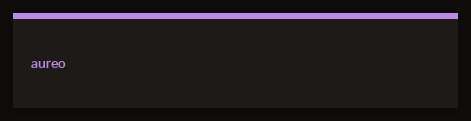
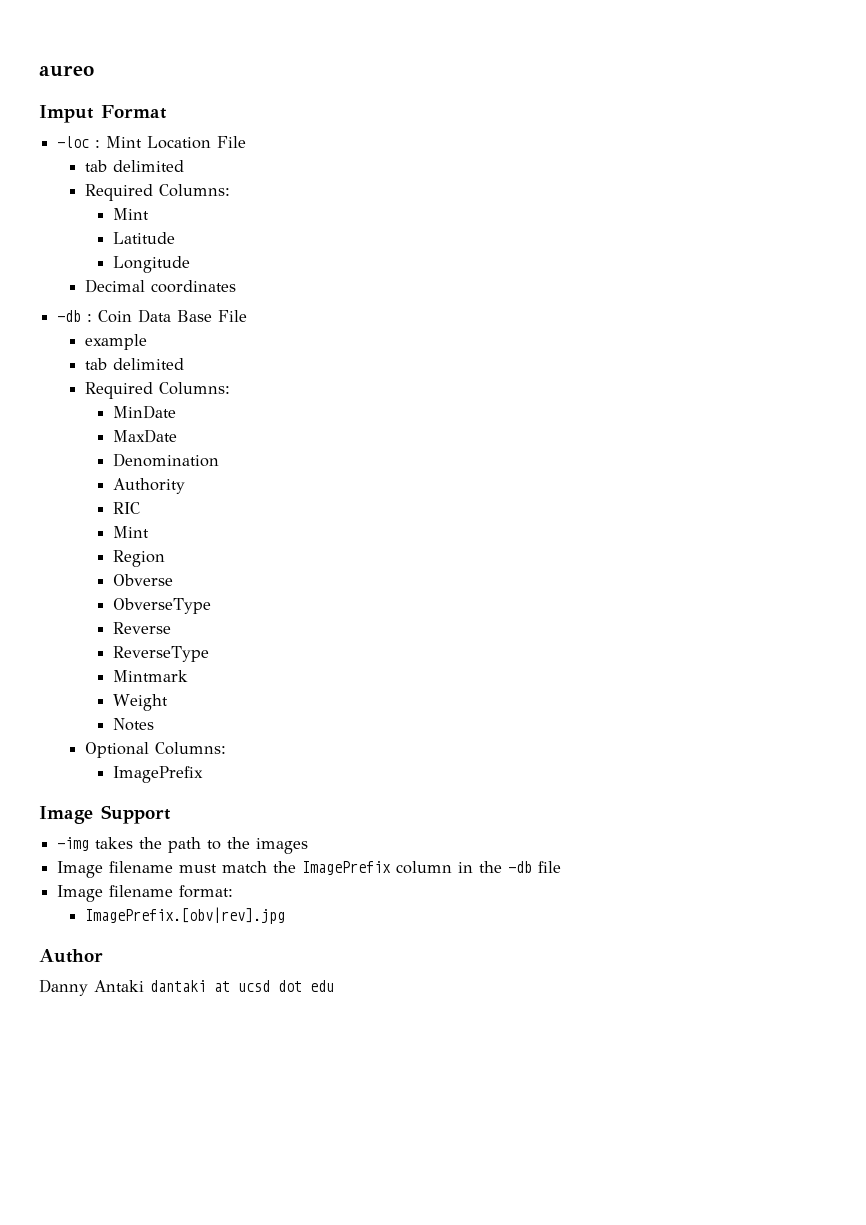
+ Imput Format
+ -loc : Mint Location File
+ tab delimited
+ Required Columns:
+ Mint
+ Latitude
+ Longitude
+ Decimal coordinates
+ -db : Coin Data Base File
+ example
+ tab delimited
+ Required Columns:
+ MinDate
+ MaxDate
+ Denomination
+ Authority
+ RIC
+ Mint
+ Region
+ Obverse
+ ObverseType
+ Reverse
+ ReverseType
+ Mintmark
+ Weight
+ Notes
+ Optional Columns:
+ ImagePrefix
+ Image Support
+ -img takes the path to the images
+ Image filename must match the ImagePrefix column in the -db file
+ Image filename format:
+ ImagePrefix.[obv|rev].jpg
+ Author
+ Danny Antaki dantaki at ucsd dot edu

